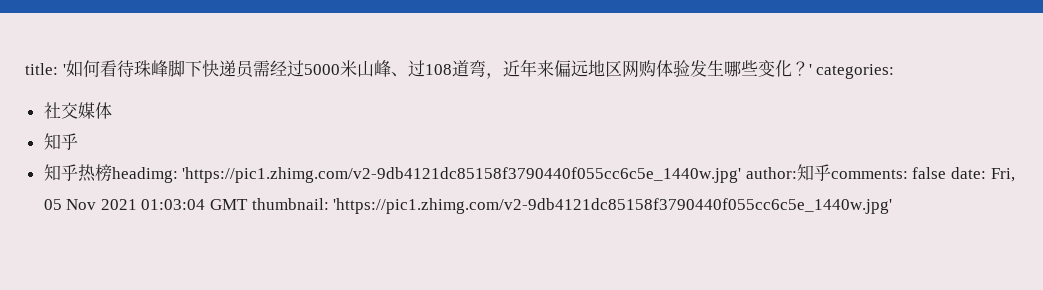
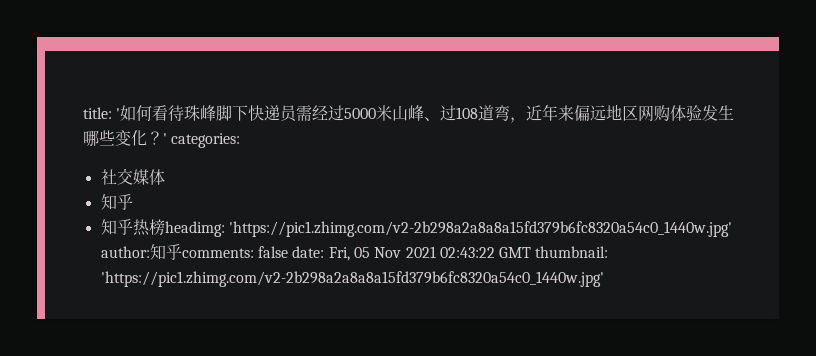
- 知乎热榜headimg: 'https://pic1.zhimg.com/v2-9db4121dc85158f3790440f055cc6c5e_1440w.jpg' author:知乎comments: false date: Fri, 05 Nov 2021 01:03:04 GMT thumbnail: 'https://pic1.zhimg.com/v2-9db4121dc85158f3790440f055cc6c5e_1440w.jpg'
+ 知乎热榜headimg: 'https://pic1.zhimg.com/v2-2b298a2a8a8a15fd379b6fc8320a54c0_1440w.jpg' author:知乎comments: false date: Fri, 05 Nov 2021 02:43:22 GMT thumbnail: 'https://pic1.zhimg.com/v2-2b298a2a8a8a15fd379b6fc8320a54c0_1440w.jpg'

